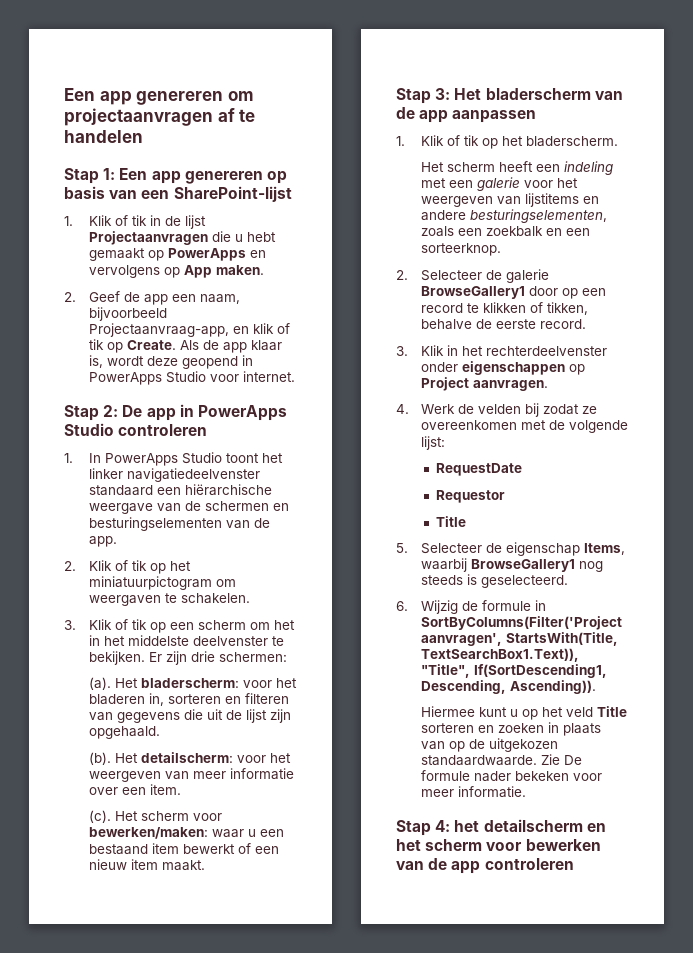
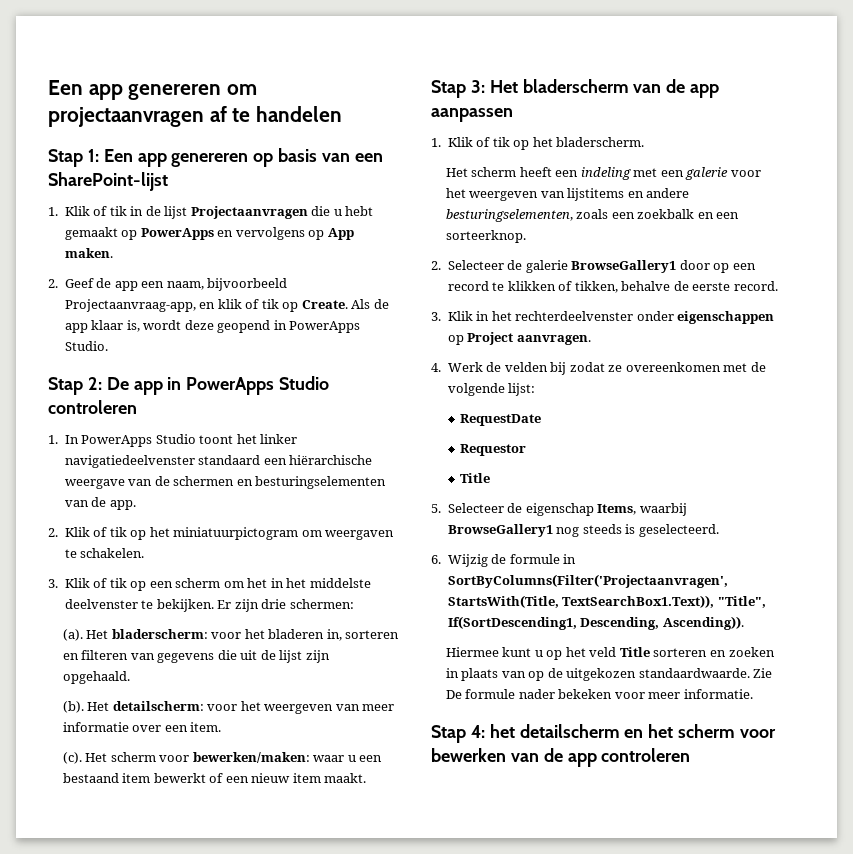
- Als de app klaar is, wordt deze geopend in PowerApps Studio voor internet.
+ Als de app klaar is, wordt deze geopend in PowerApps Studio.

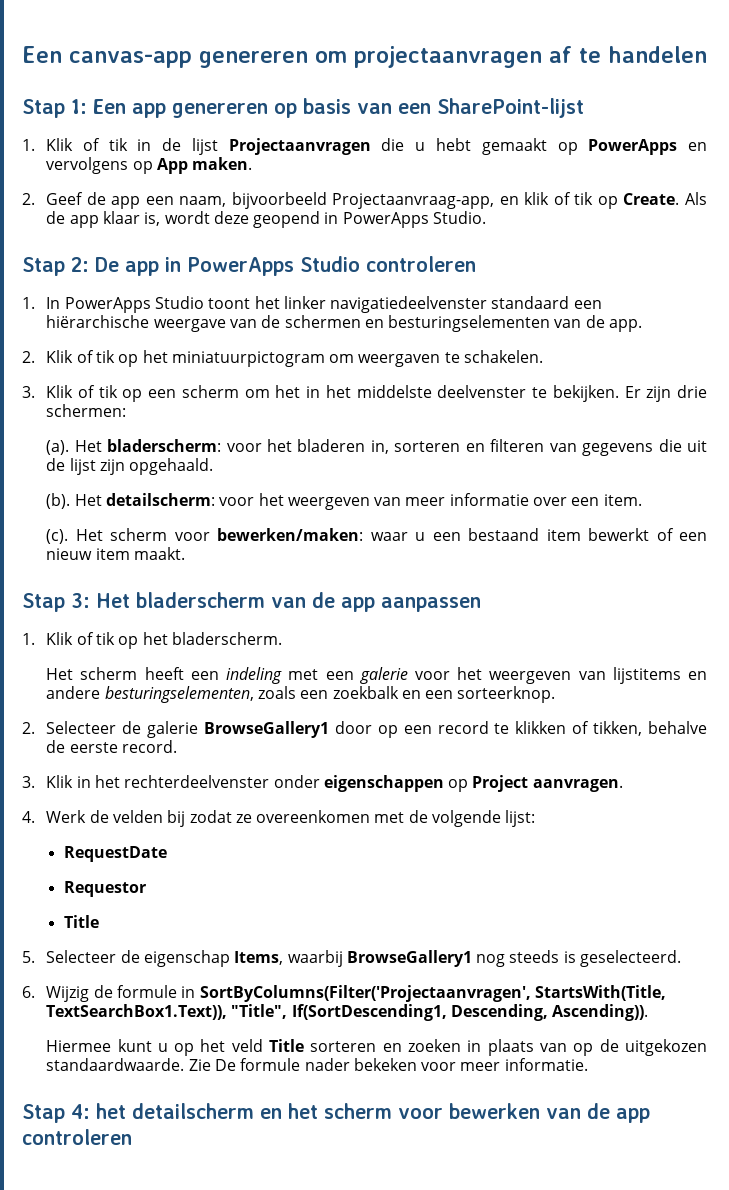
- Een app genereren om projectaanvragen af te handelen
+ Een canvas-app genereren om projectaanvragen af te handelen

